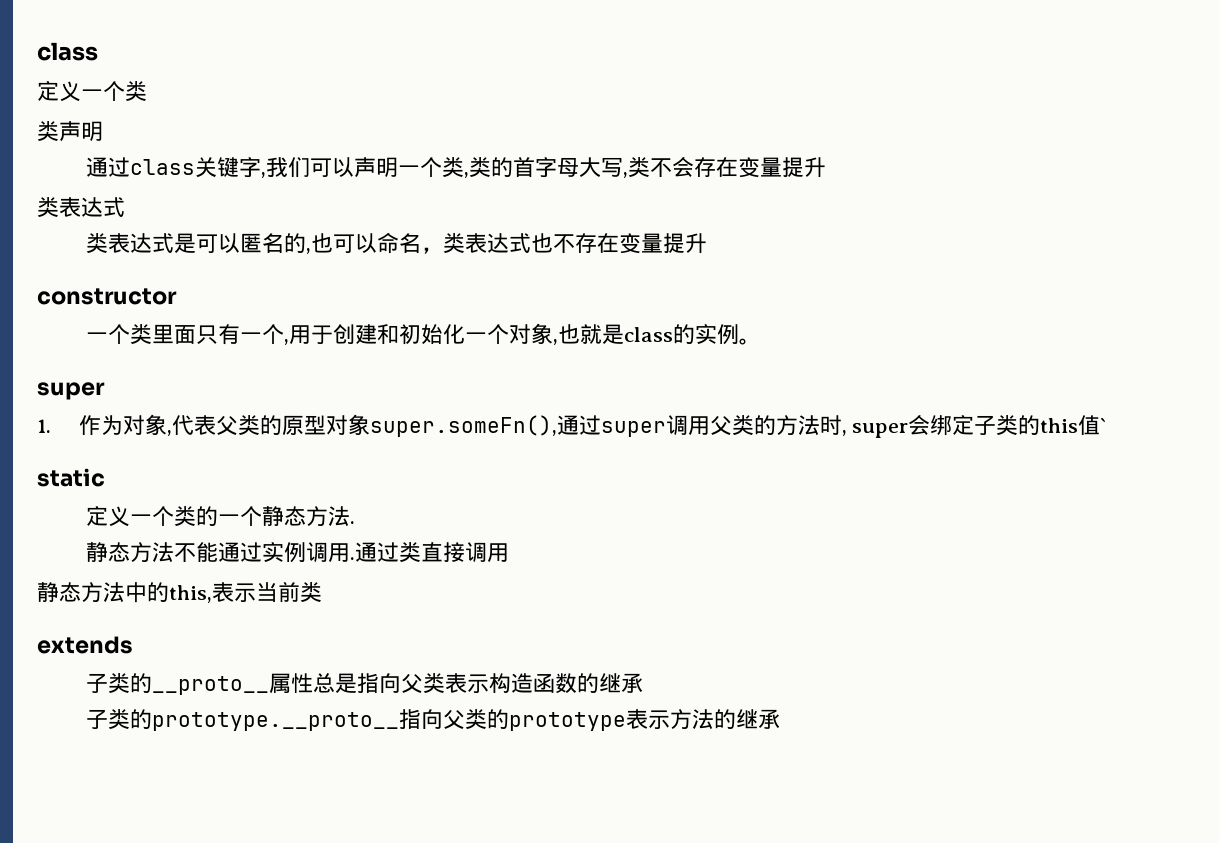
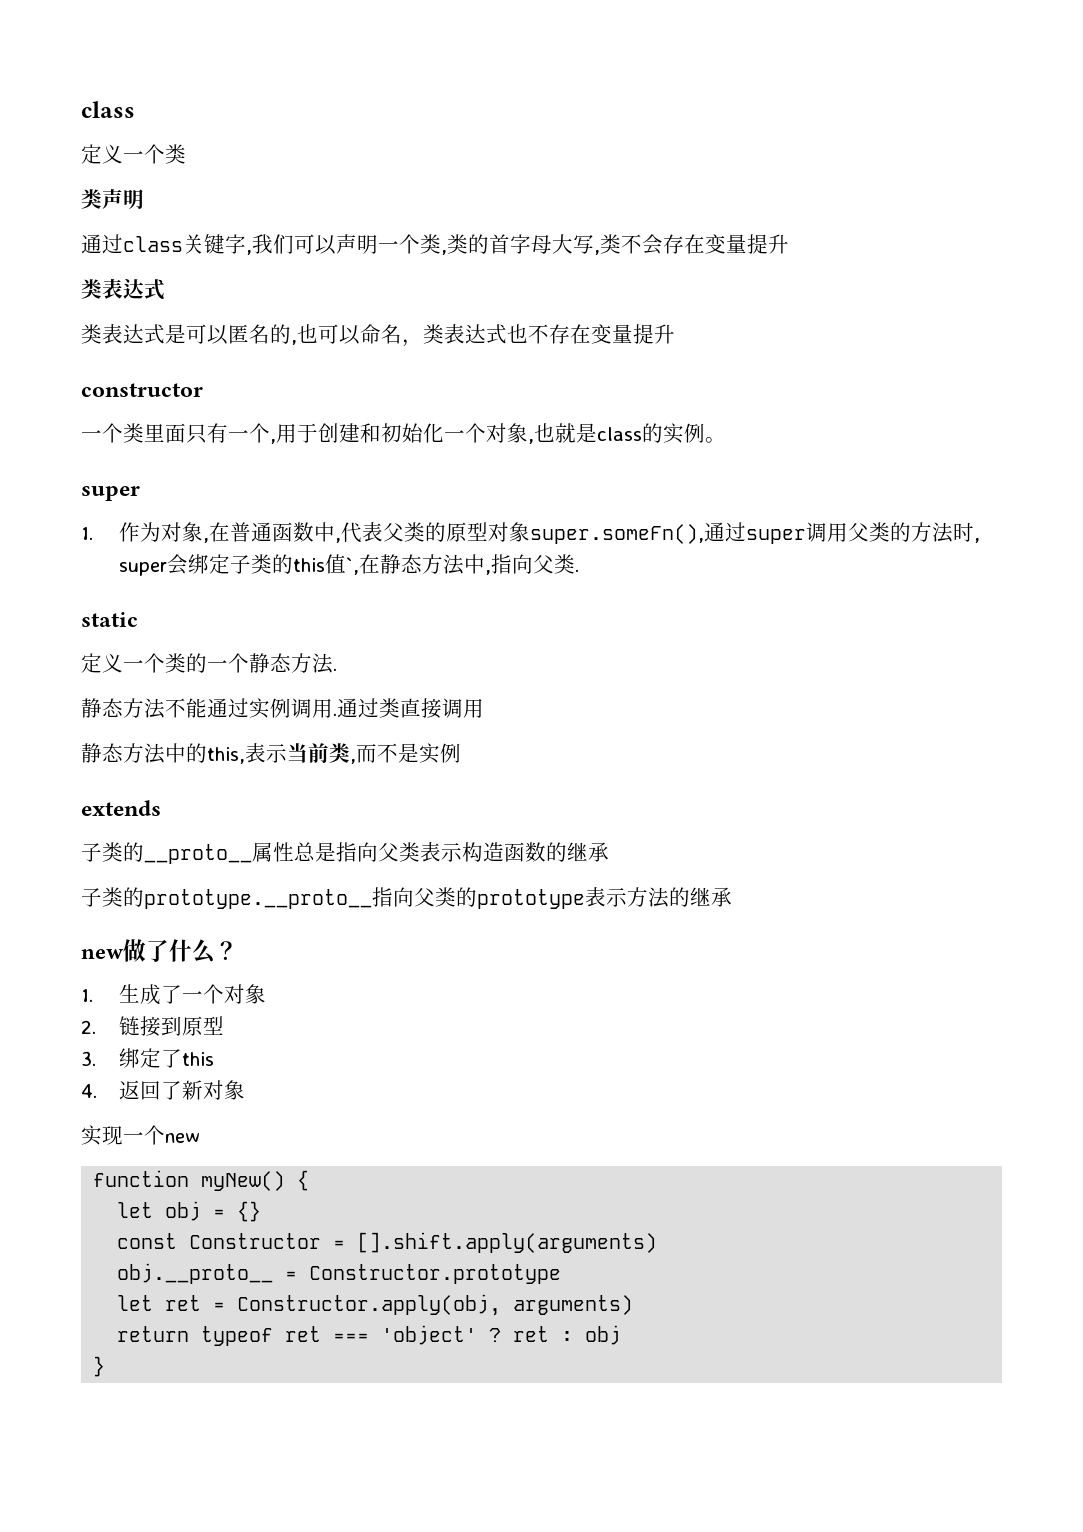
- 1.作为对象,代表父类的原型对象super.someFn(),通过super调用父类的方法时, super会绑定子类的this值`
+ 1.作为对象,在普通函数中,代表父类的原型对象super.someFn(),通过super调用父类的方法时, super会绑定子类的this值`,在静态方法中,指向父类.
- 静态方法中的this,表示当前类
+ 静态方法中的this,表示当前类,而不是实例
+ new做了什么？
+ 1.生成了一个对象
+ 2.链接到原型
+ 3.绑定了this
+ 4.返回了新对象
+ 实现一个new
+ function myNew() {
+ let obj = {}
+ const Constructor = [].shift.apply(arguments)
+ obj.__proto__ = Constructor.prototype
+ let ret = Constructor.apply(obj, arguments)
+ return typeof ret === 'object' ? ret : obj
+ }

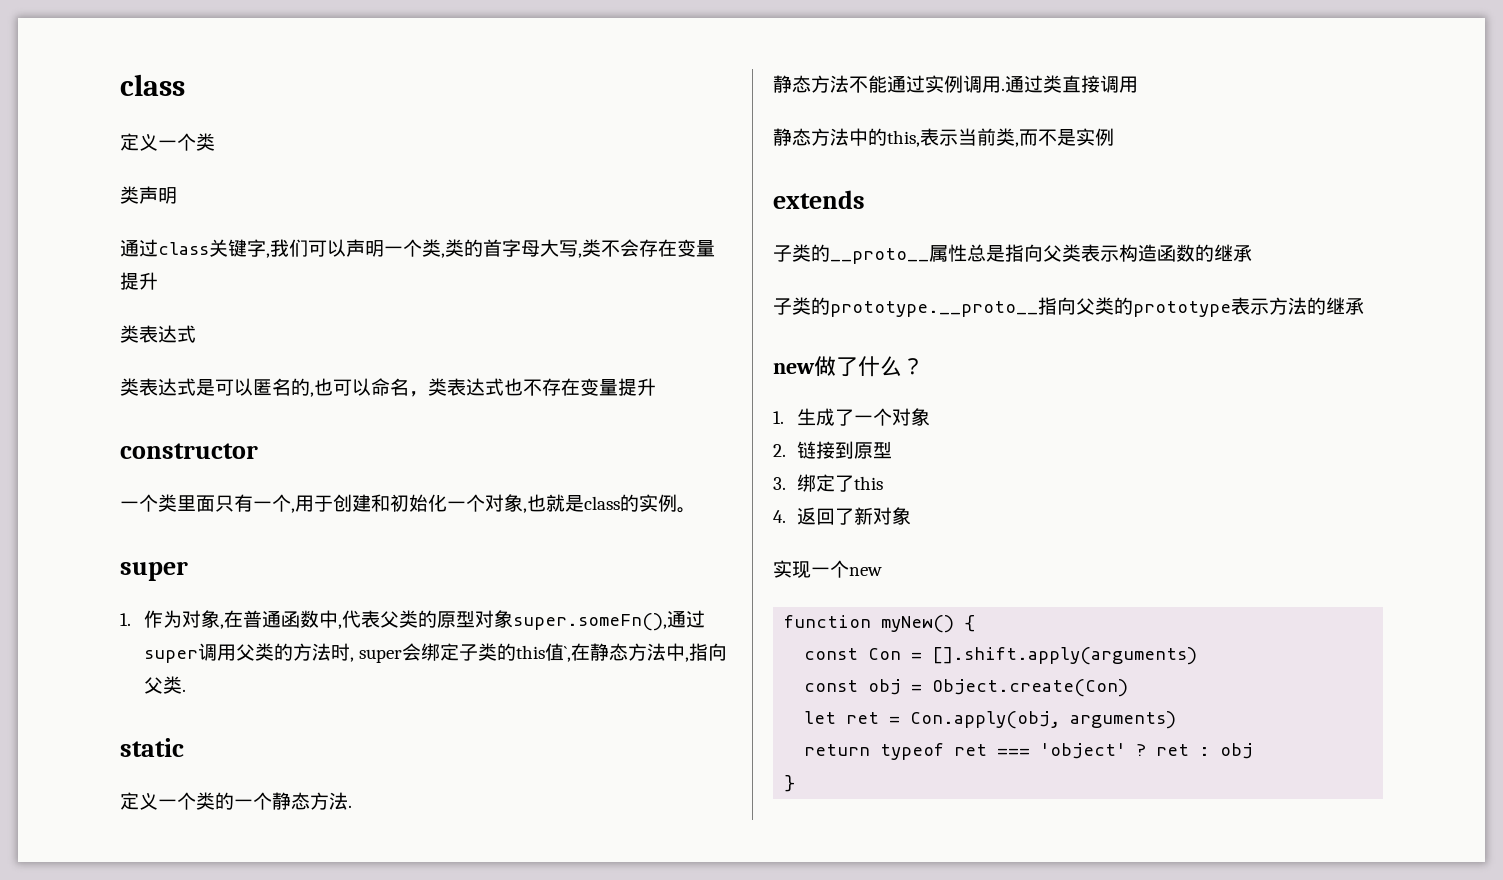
- let obj = {}
- const Constructor = [].shift.apply(arguments)
+ const Con = [].shift.apply(arguments)
- obj.__proto__ = Constructor.prototype
+ const obj = Object.create(Con)
- let ret = Constructor.apply(obj, arguments)
+ let ret = Con.apply(obj, arguments)

